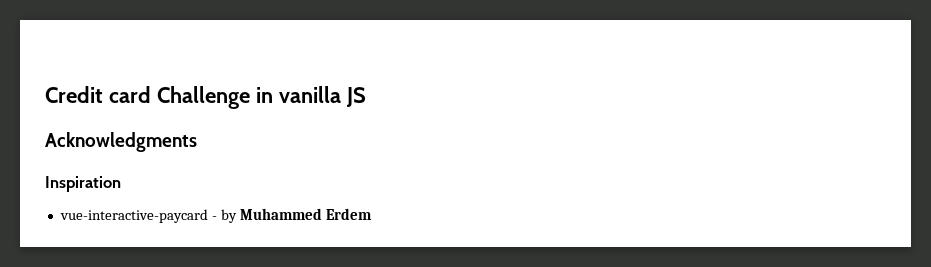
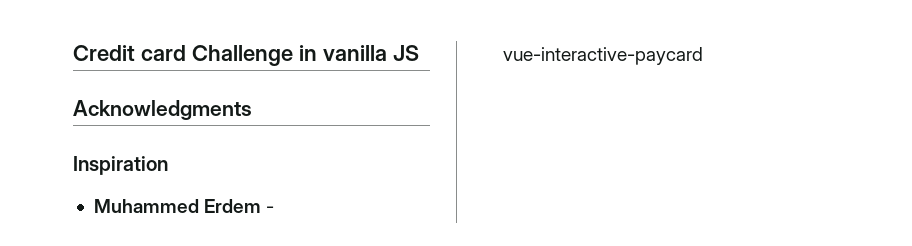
- vue-interactive-paycard - by Muhammed Erdem
+ Muhammed Erdem - vue-interactive-paycard

